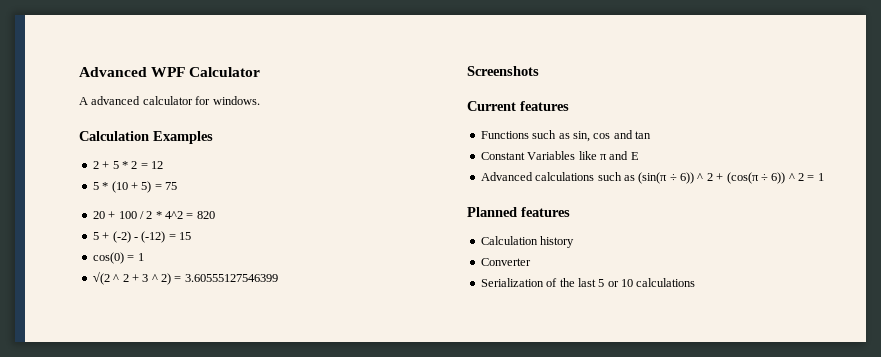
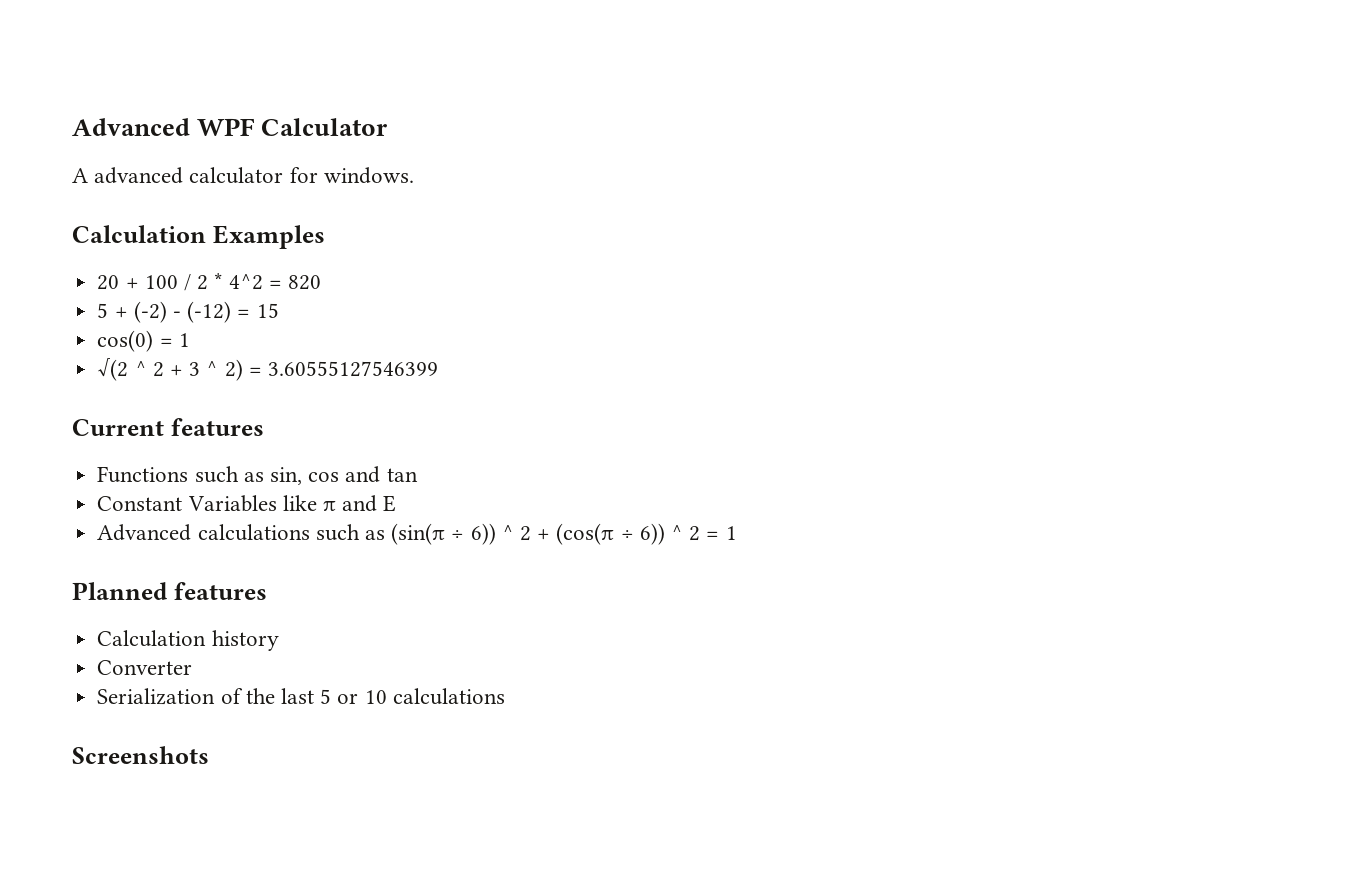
- 2 + 5 * 2 = 12
- 5 * (10 + 5) = 75
- Screenshots
+ Screenshots

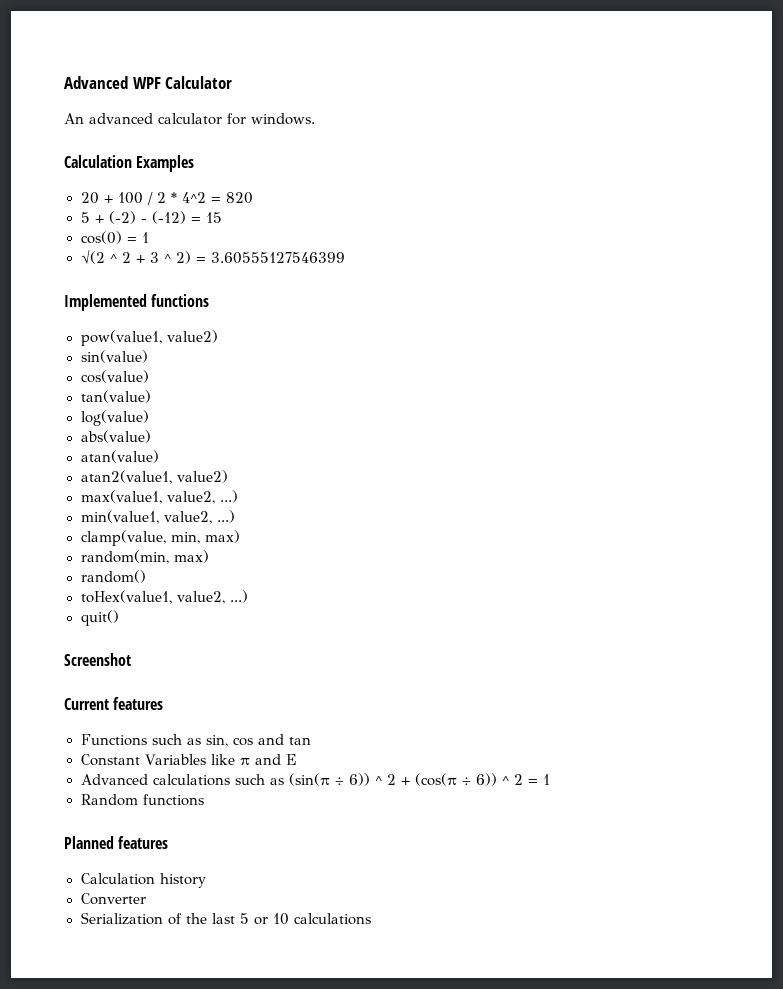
- A advanced calculator for windows.
+ An advanced calculator for windows.
+ Implemented functions
+ pow(value1, value2)
+ sin(value)
+ cos(value)
+ tan(value)
+ log(value)
+ abs(value)
+ atan(value)
+ atan2(value1, value2)
+ max(value1, value2, ...)
+ min(value1, value2, ...)
+ clamp(value, min, max)
+ random(min, max)
+ random()
+ toHex(value1, value2, ...)
+ quit()
+ Screenshot
+ Random functions
- Screenshots

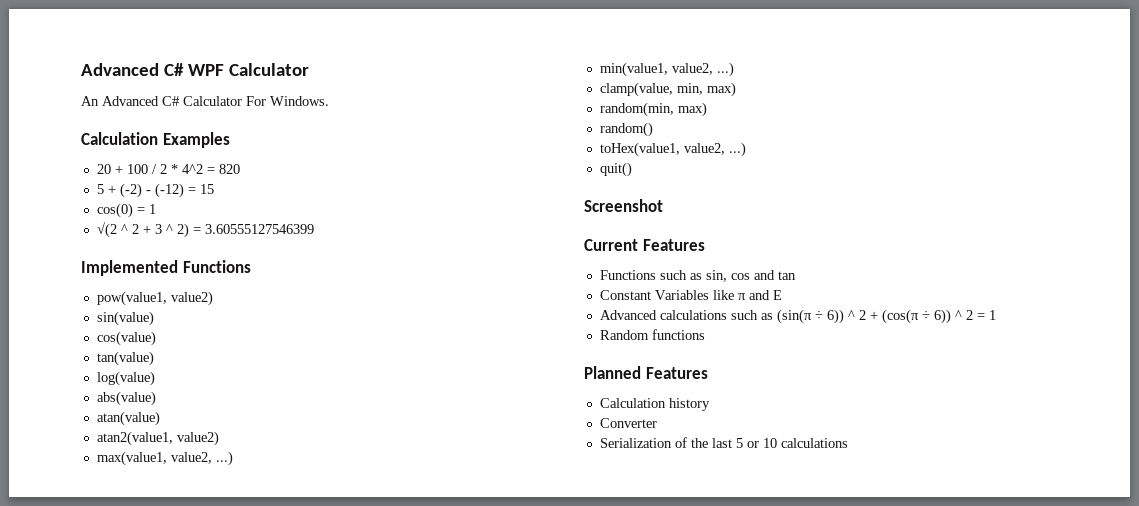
- Advanced WPF Calculator
+ Advanced C# WPF Calculator
- An advanced calculator for windows.
+ An Advanced C# Calculator For Windows.
- Implemented functions
+ Implemented Functions
- Current features
+ Current Features
- Planned features
+ Planned Features

